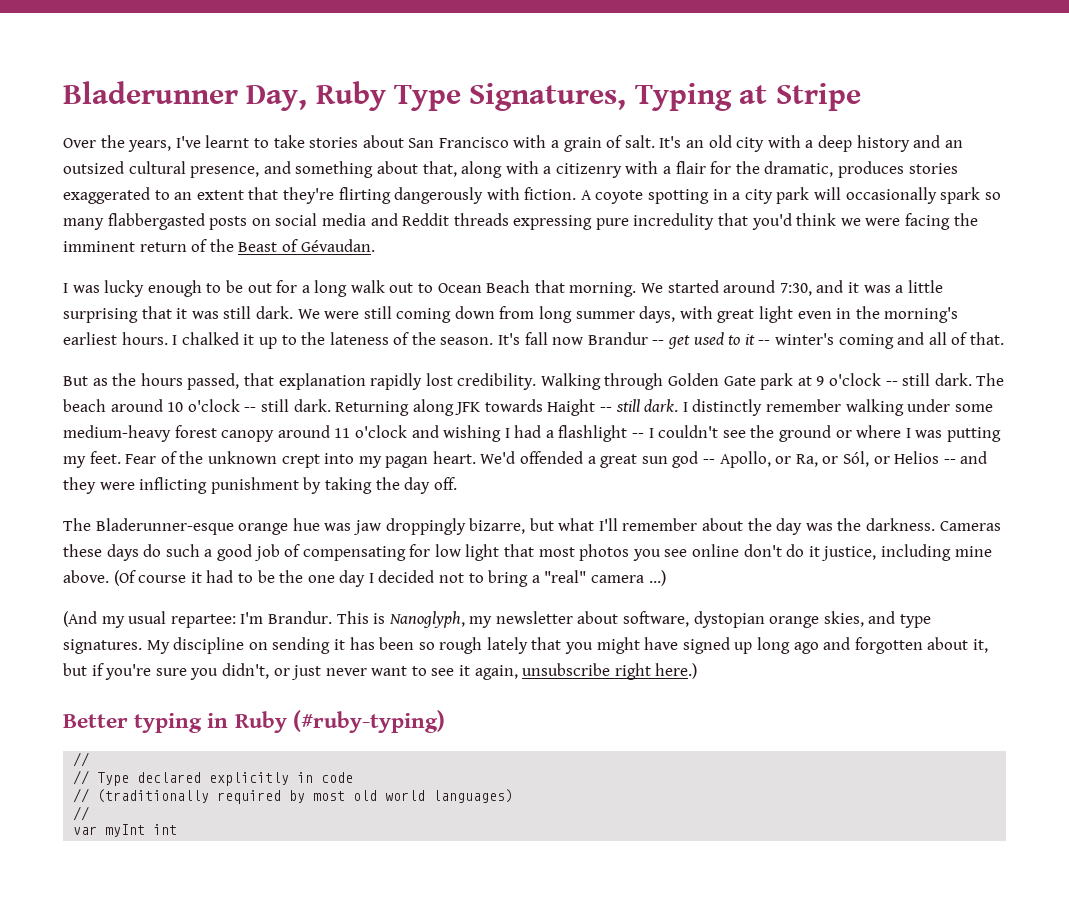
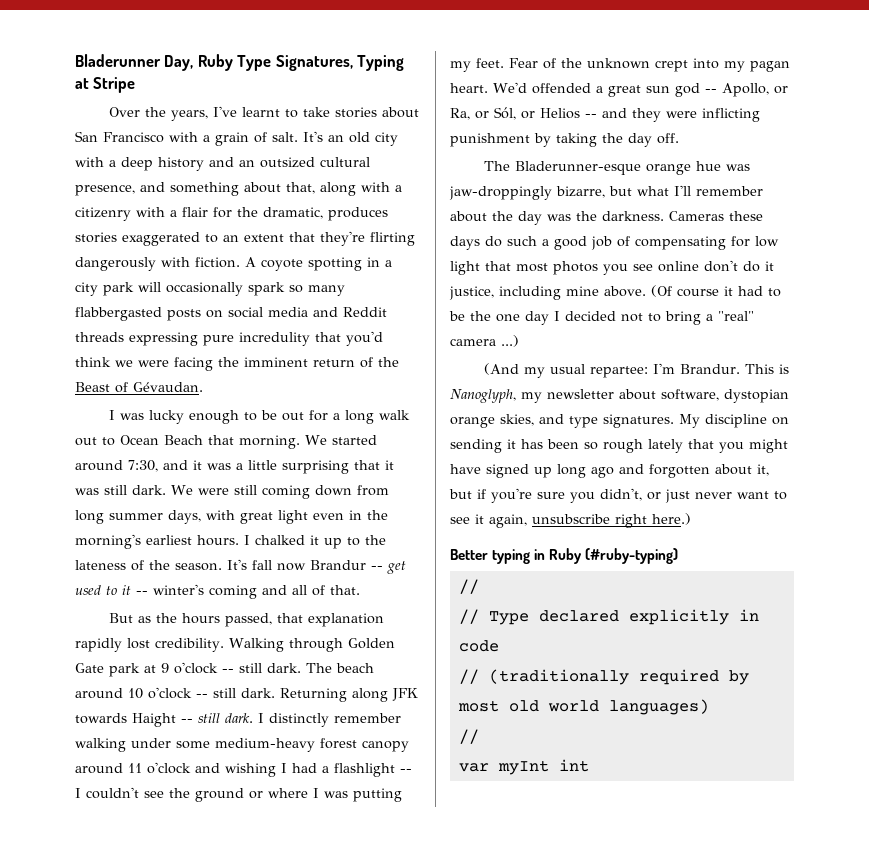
- The Bladerunner-esque orange hue was jaw droppingly bizarre, but what I'll remember about the day was the darkness.
+ The Bladerunner-esque orange hue was jaw-droppingly bizarre, but what I'll remember about the day was the darkness.

